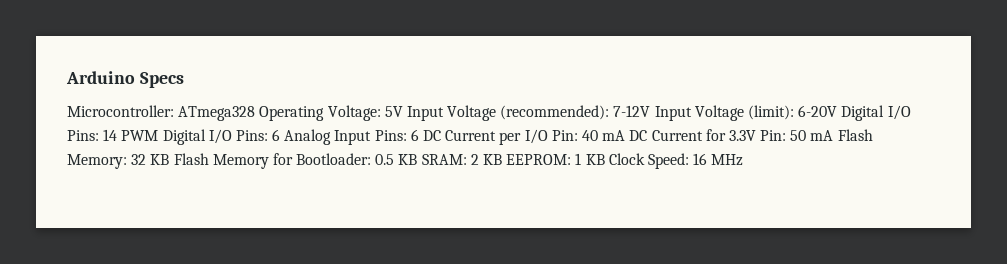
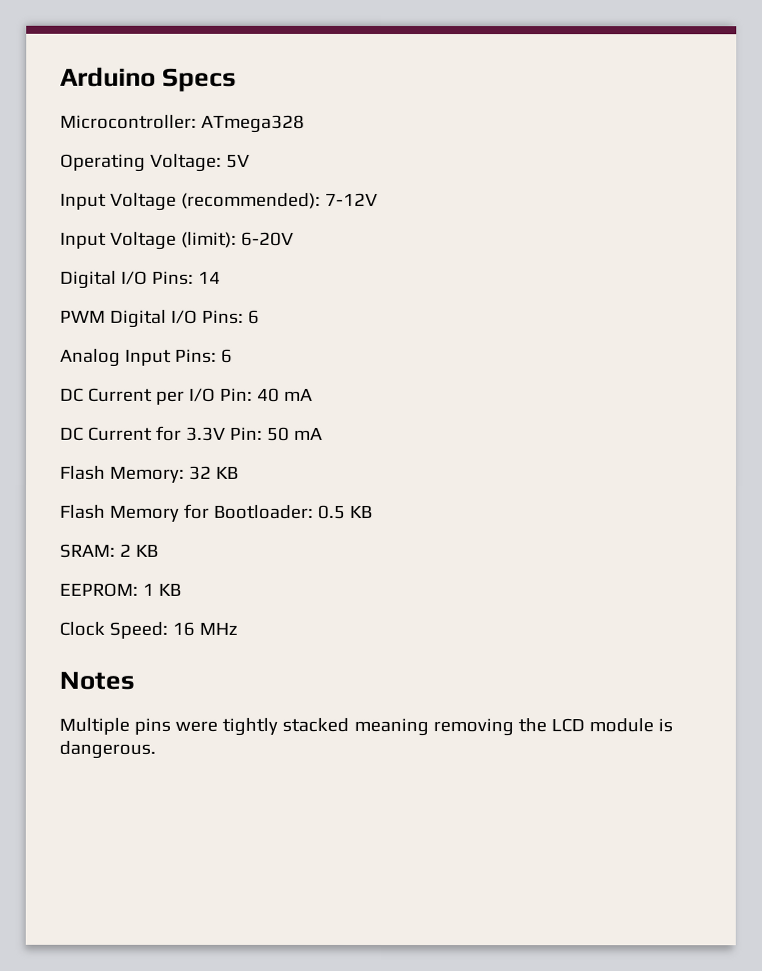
- Microcontroller: ATmega328 Operating Voltage: 5V Input Voltage (recommended): 7-12V Input Voltage (limit): 6-20V Digital I/O Pins: 14 PWM Digital I/O Pins: 6 Analog Input Pins: 6 DC Current per I/O Pin: 40 mA DC Current for 3.3V Pin: 50 mA Flash Memory: 32 KB Flash Memory for Bootloader: 0.5 KB SRAM: 2 KB EEPROM: 1 KB Clock Speed: 16 MHz
+ Microcontroller: ATmega328
+ Operating Voltage: 5V
+ Input Voltage (recommended): 7-12V
+ Input Voltage (limit): 6-20V
+ Digital I/O Pins: 14
+ PWM Digital I/O Pins: 6
+ Analog Input Pins: 6
+ DC Current per I/O Pin: 40 mA
+ DC Current for 3.3V Pin: 50 mA
+ Flash Memory: 32 KB
+ Flash Memory for Bootloader: 0.5 KB
+ SRAM: 2 KB
+ EEPROM: 1 KB
+ Clock Speed: 16 MHz
+ Notes
+ Multiple pins were tightly stacked meaning removing the LCD module is dangerous.

